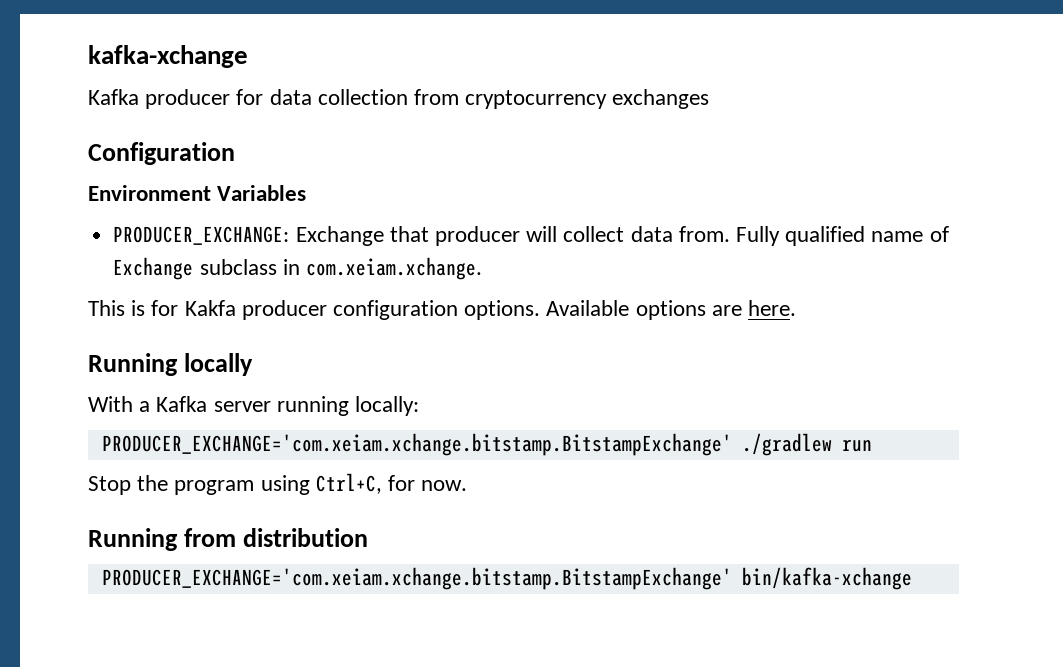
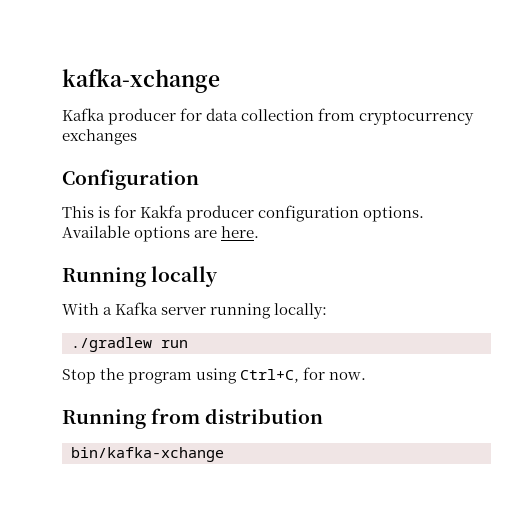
- Environment Variables
- PRODUCER_EXCHANGE: Exchange that producer will collect data from. Fully qualified name of Exchange subclass in com.xeiam.xchange.
- PRODUCER_EXCHANGE='com.xeiam.xchange.bitstamp.BitstampExchange' ./gradlew run
+ ./gradlew run
- PRODUCER_EXCHANGE='com.xeiam.xchange.bitstamp.BitstampExchange' bin/kafka-xchange
+ bin/kafka-xchange

